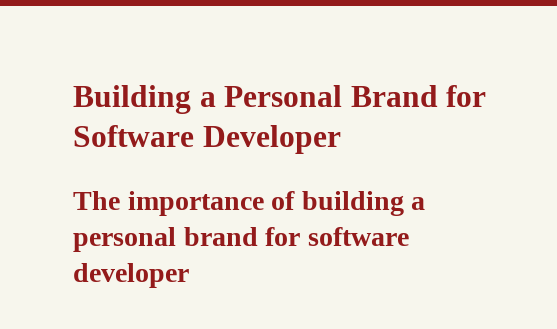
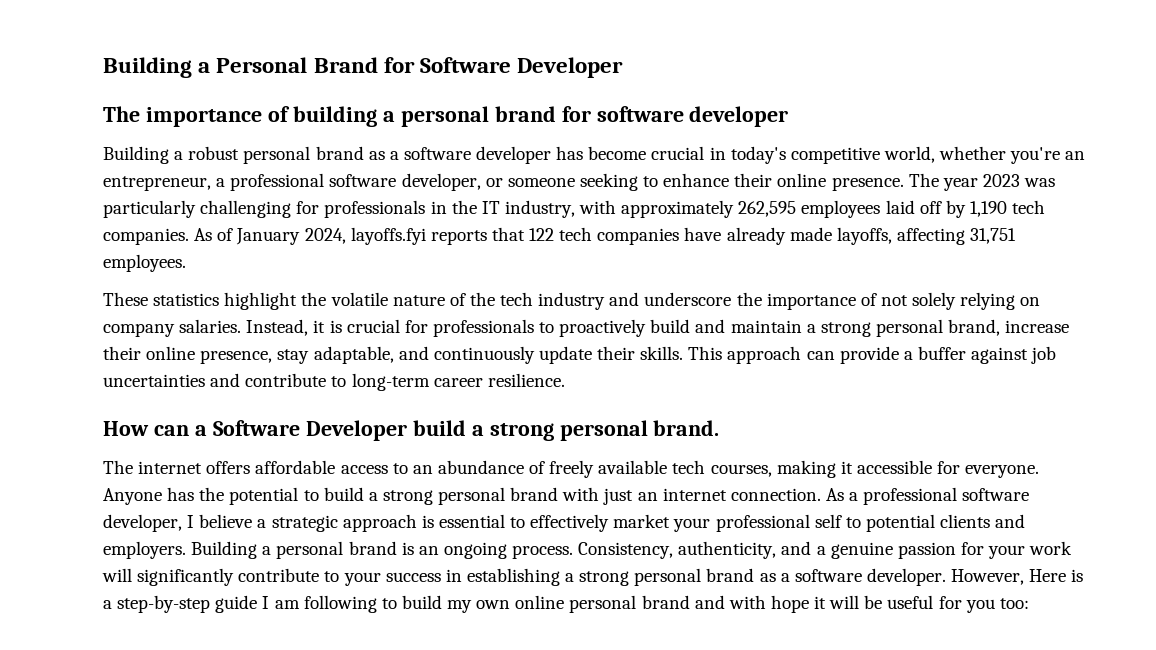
+ Building a robust personal brand as a software developer has become crucial in today's competitive world, whether you're an entrepreneur, a professional software developer, or someone seeking to enhance their online presence. The year 2023 was particularly challenging for professionals in the IT industry, with approximately 262,595 employees laid off by 1,190 tech companies. As of January 2024, layoffs.fyi reports that 122 tech companies have already made layoffs, affecting 31,751 employees.
+ These statistics highlight the volatile nature of the tech industry and underscore the importance of not solely relying on company salaries. Instead, it is crucial for professionals to proactively build and maintain a strong personal brand, increase their online presence, stay adaptable, and continuously update their skills. This approach can provide a buffer against job uncertainties and contribute to long-term career resilience.
+ How can a Software Developer build a strong personal brand.
+ The internet offers affordable access to an abundance of freely available tech courses, making it accessible for everyone. Anyone has the potential to build a strong personal brand with just an internet connection. As a professional software developer, I believe a strategic approach is essential to effectively market your professional self to potential clients and employers. Building a personal brand is an ongoing process. Consistency, authenticity, and a genuine passion for your work will significantly contribute to your success in establishing a strong personal brand as a software developer. However, Here is a step-by-step guide I am following to build my own online personal brand and with hope it will be useful for you too:

